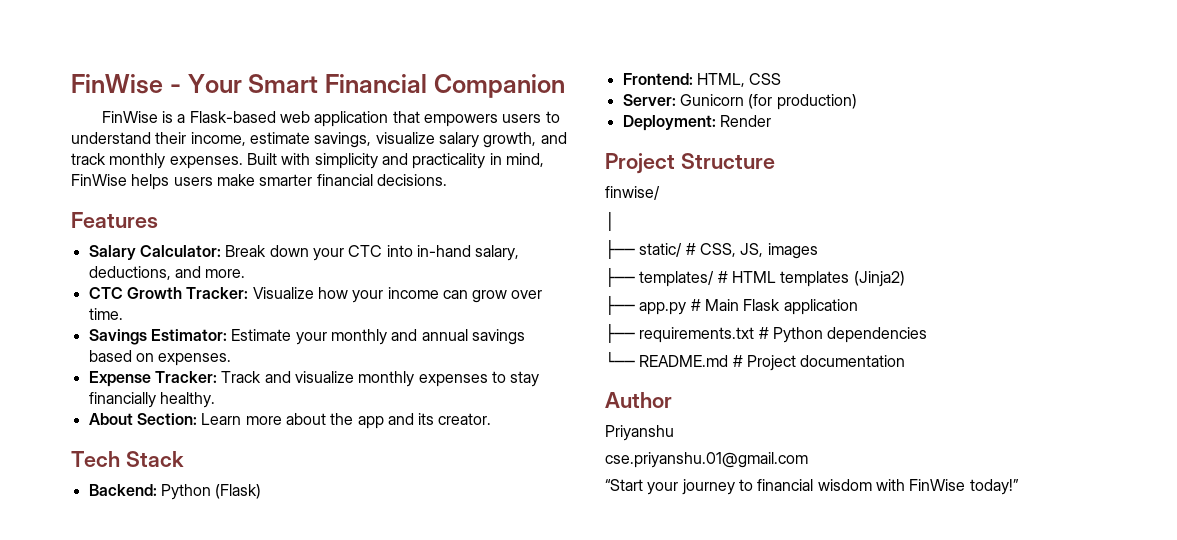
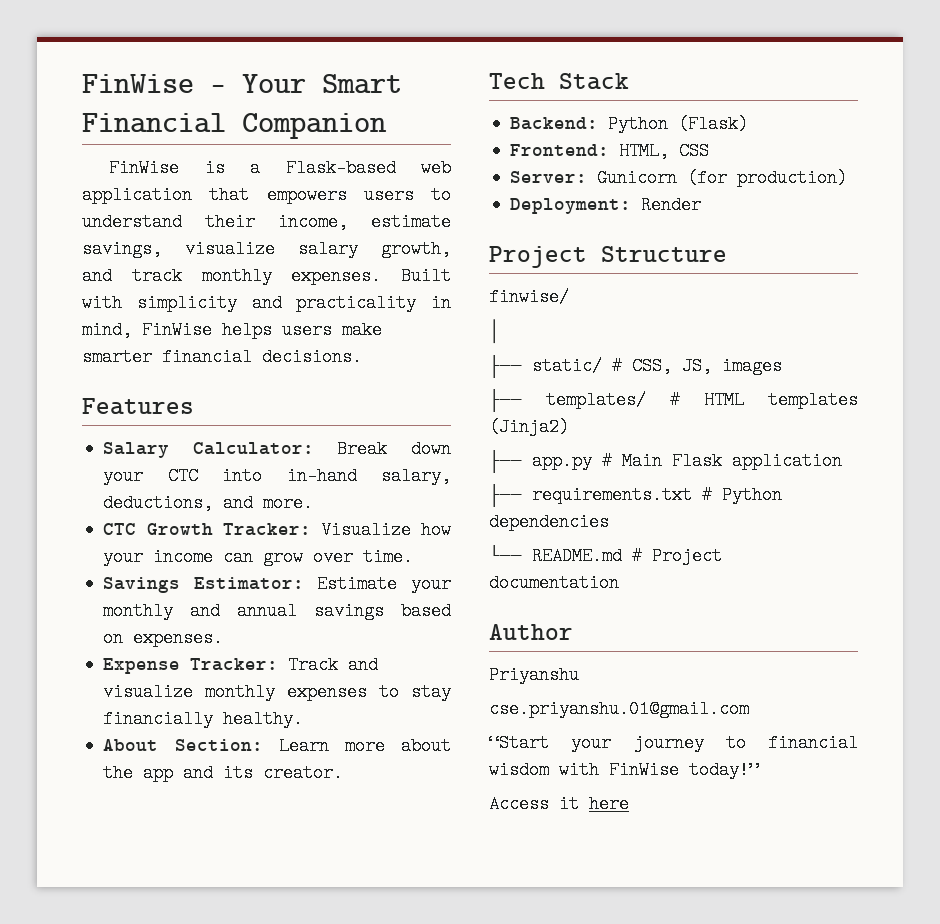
+ Access it here

